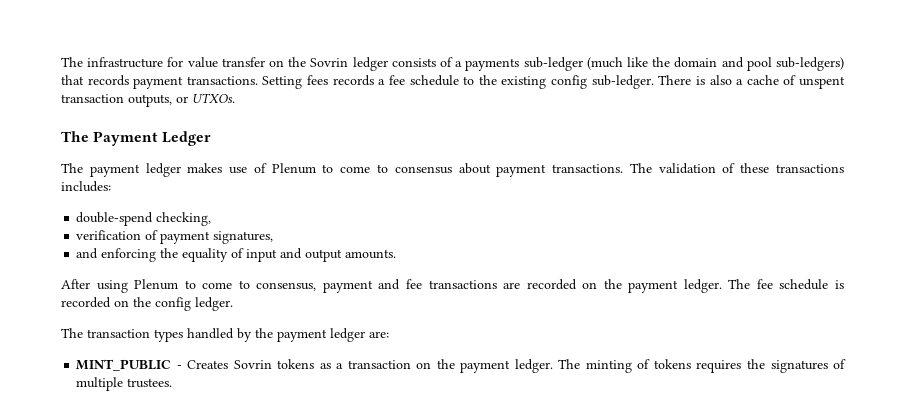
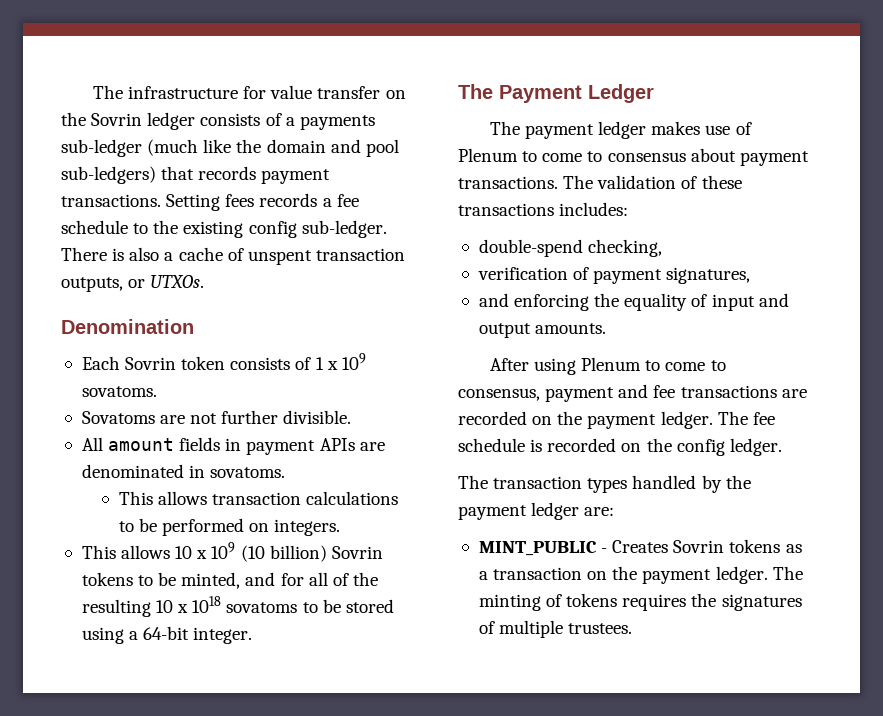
+ Denomination
+ Each Sovrin token consists of 1 x 109 sovatoms.
+ Sovatoms are not further divisible.
+ All amount fields in payment APIs are denominated in sovatoms.
+ This allows transaction calculations to be performed on integers.
+ This allows 10 x 109 (10 billion) Sovrin tokens to be minted, and for all of the resulting 10 x 1018 sovatoms to be stored using a 64-bit integer.

